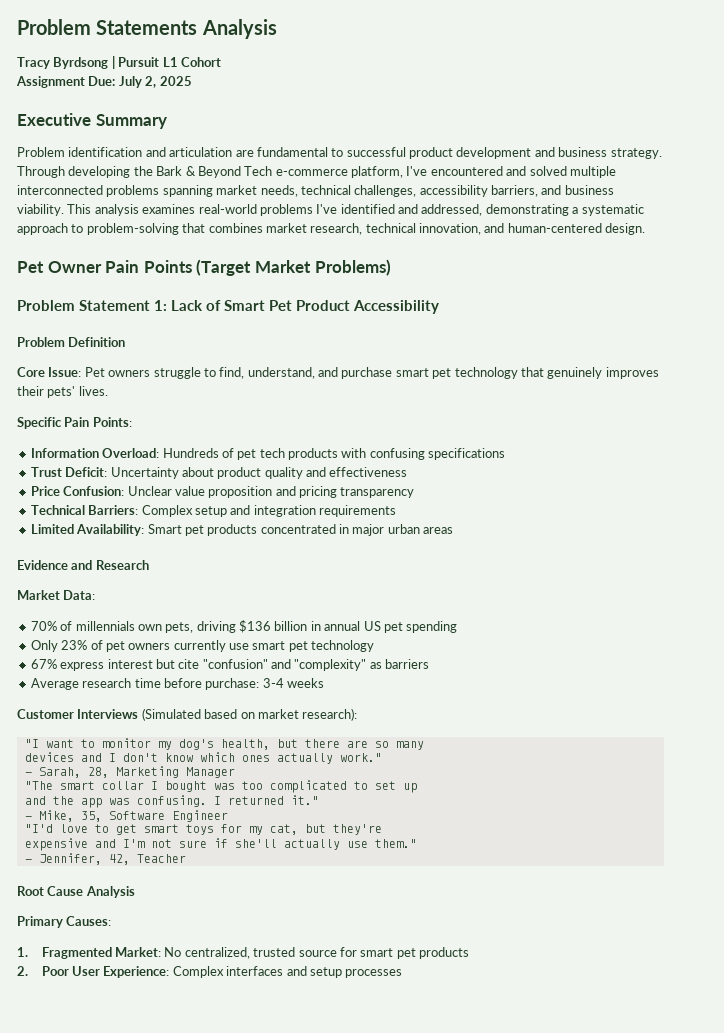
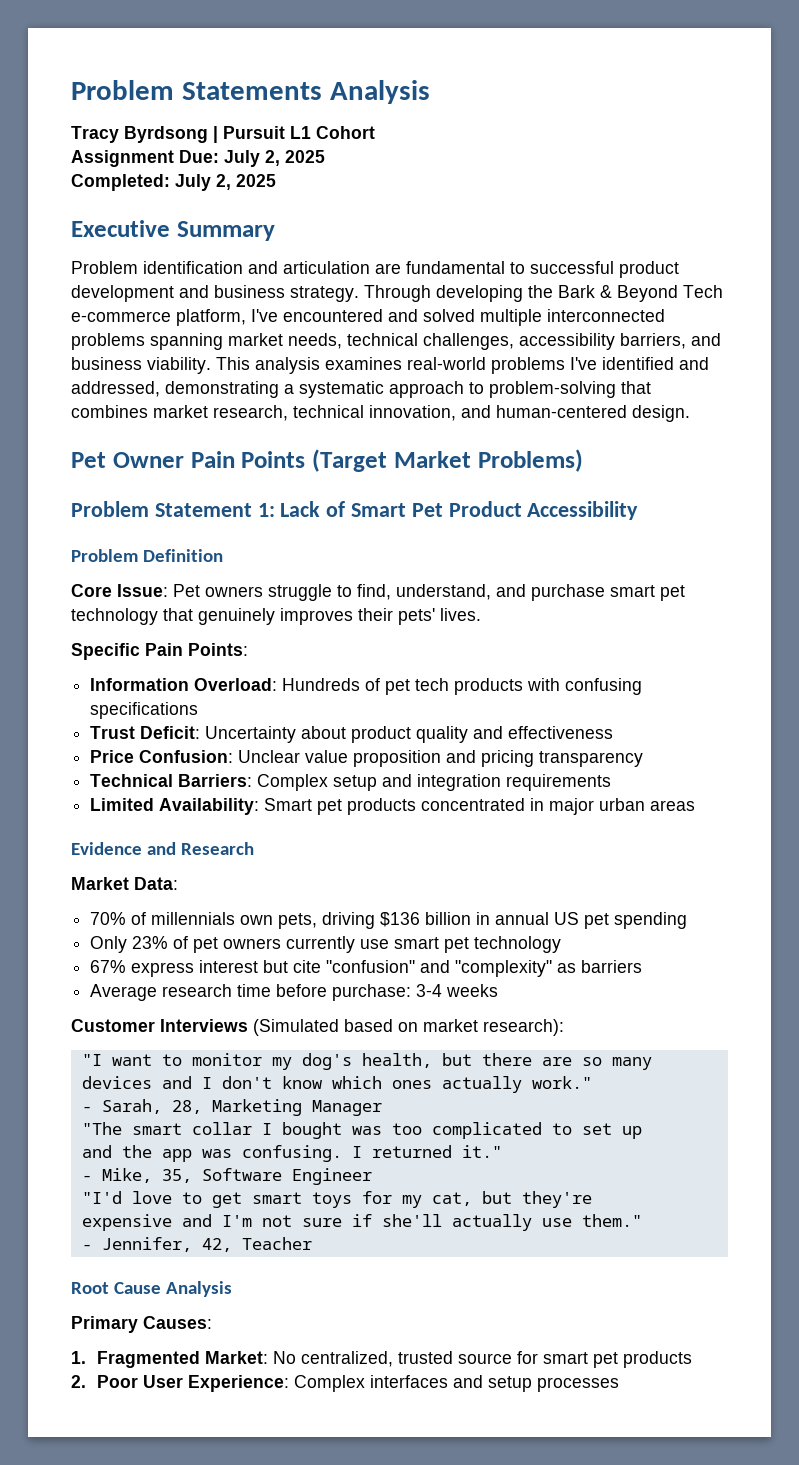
+ Completed: July 2, 2025

